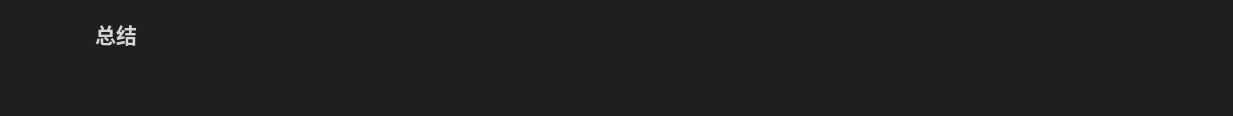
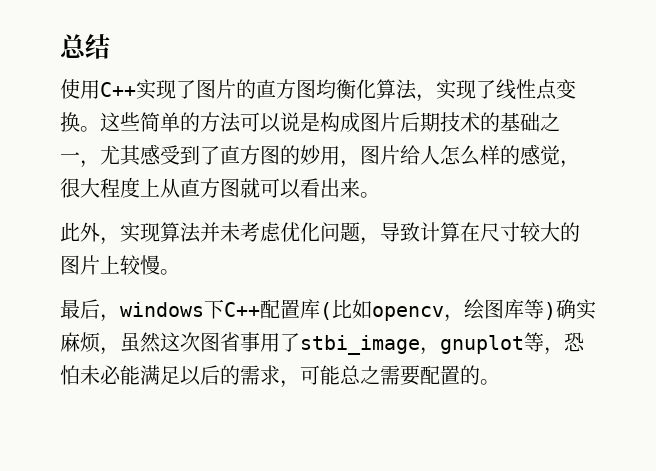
+ 使用C++实现了图片的直方图均衡化算法，实现了线性点变换。这些简单的方法可以说是构成图片后期技术的基础之一，尤其感受到了直方图的妙用，图片给人怎么样的感觉，很大程度上从直方图就可以看出来。
+ 此外，实现算法并未考虑优化问题，导致计算在尺寸较大的图片上较慢。
+ 最后，windows下C++配置库(比如opencv，绘图库等)确实麻烦，虽然这次图省事用了stbi_image，gnuplot等，恐怕未必能满足以后的需求，可能总之需要配置的。

